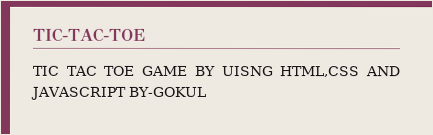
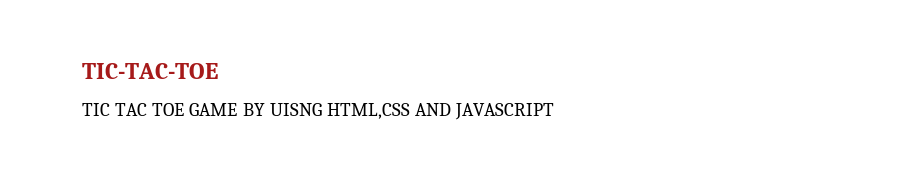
- TIC TAC TOE GAME BY UISNG HTML,CSS AND JAVASCRIPT BY-GOKUL
+ TIC TAC TOE GAME BY UISNG HTML,CSS AND JAVASCRIPT

